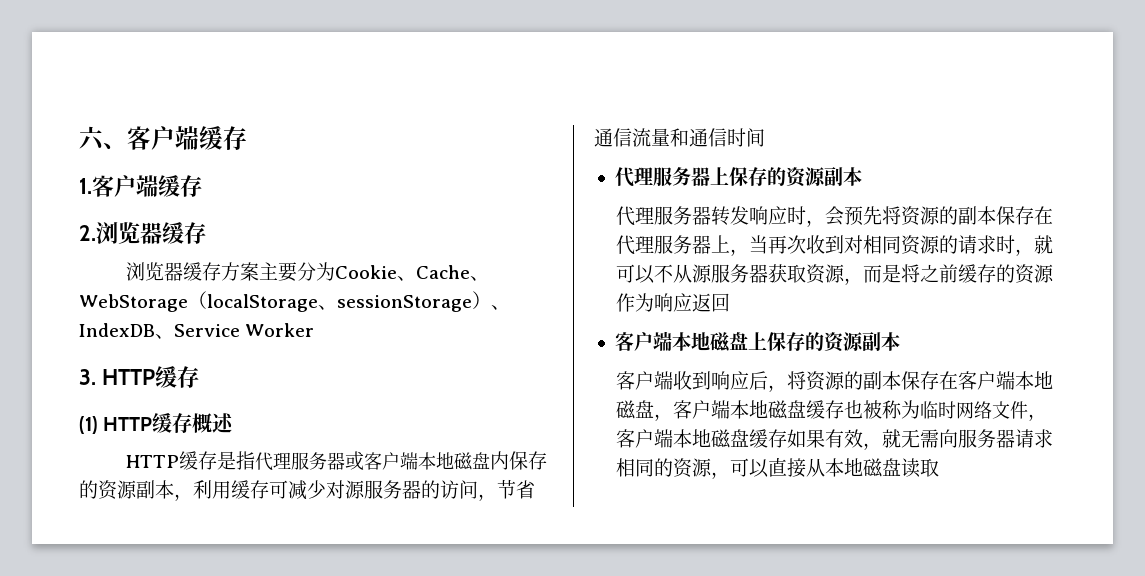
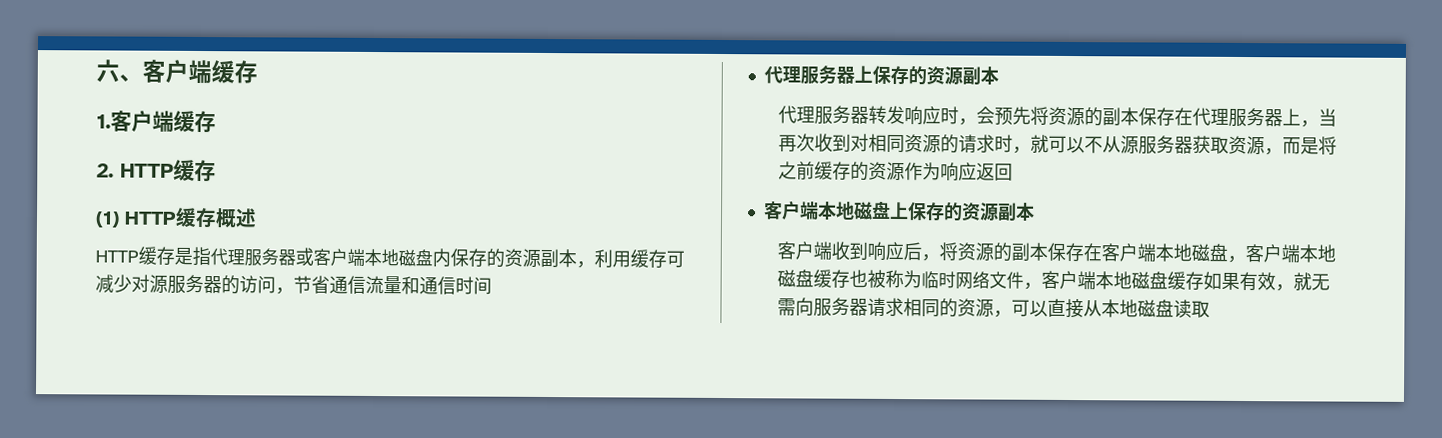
- 2.浏览器缓存
- 浏览器缓存方案主要分为Cookie、Cache、WebStorage（localStorage、sessionStorage）、IndexDB、Service Worker
- 3. HTTP缓存
+ 2. HTTP缓存

